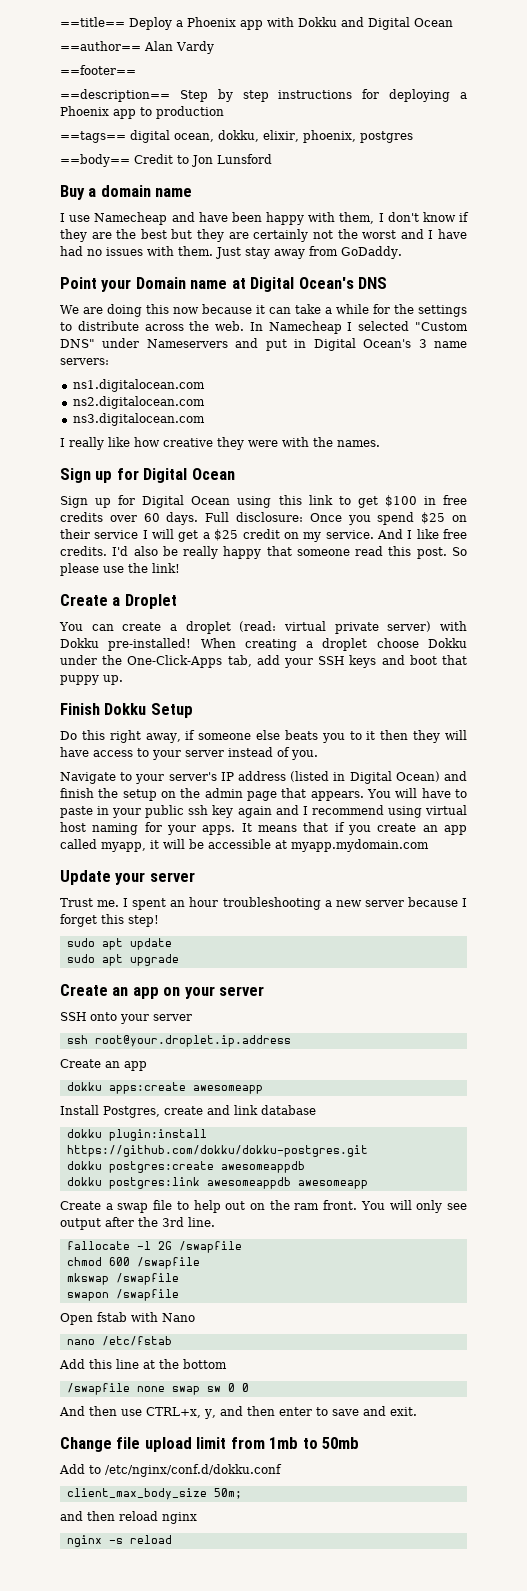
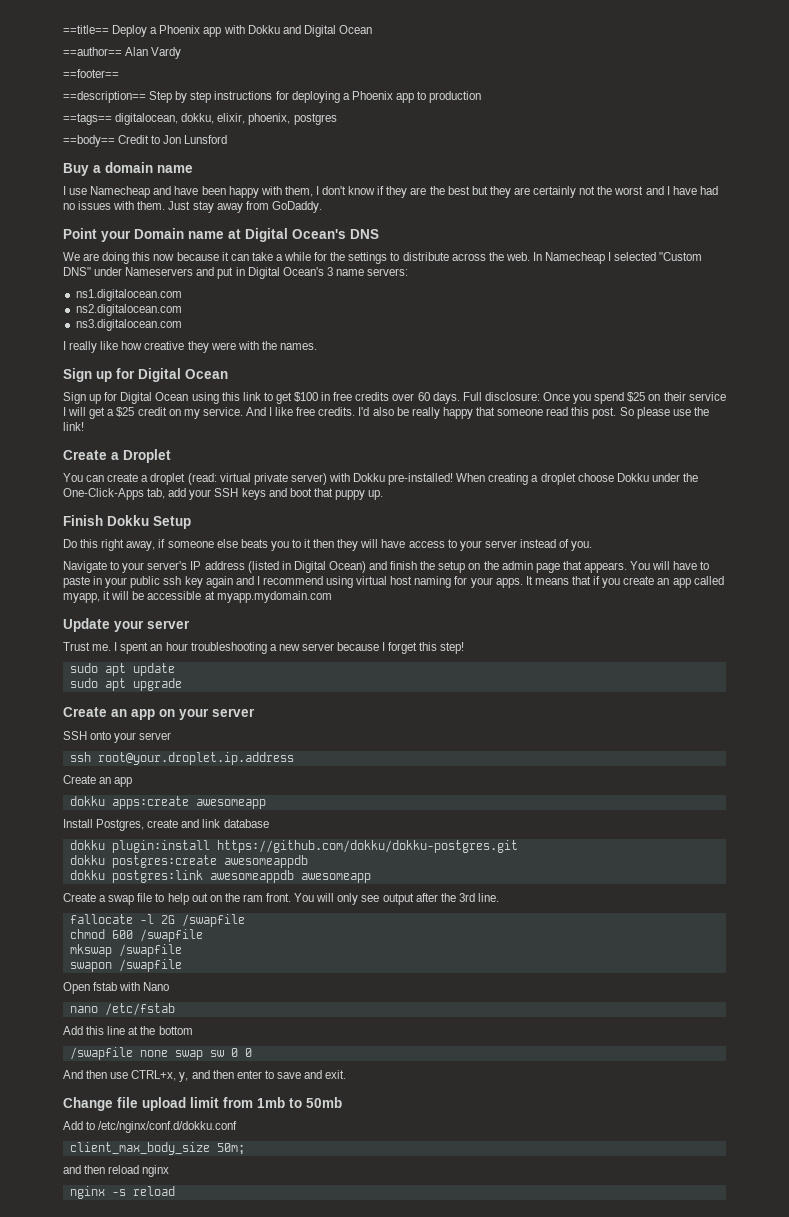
- ==tags== digital ocean, dokku, elixir, phoenix, postgres
+ ==tags== digitalocean, dokku, elixir, phoenix, postgres

